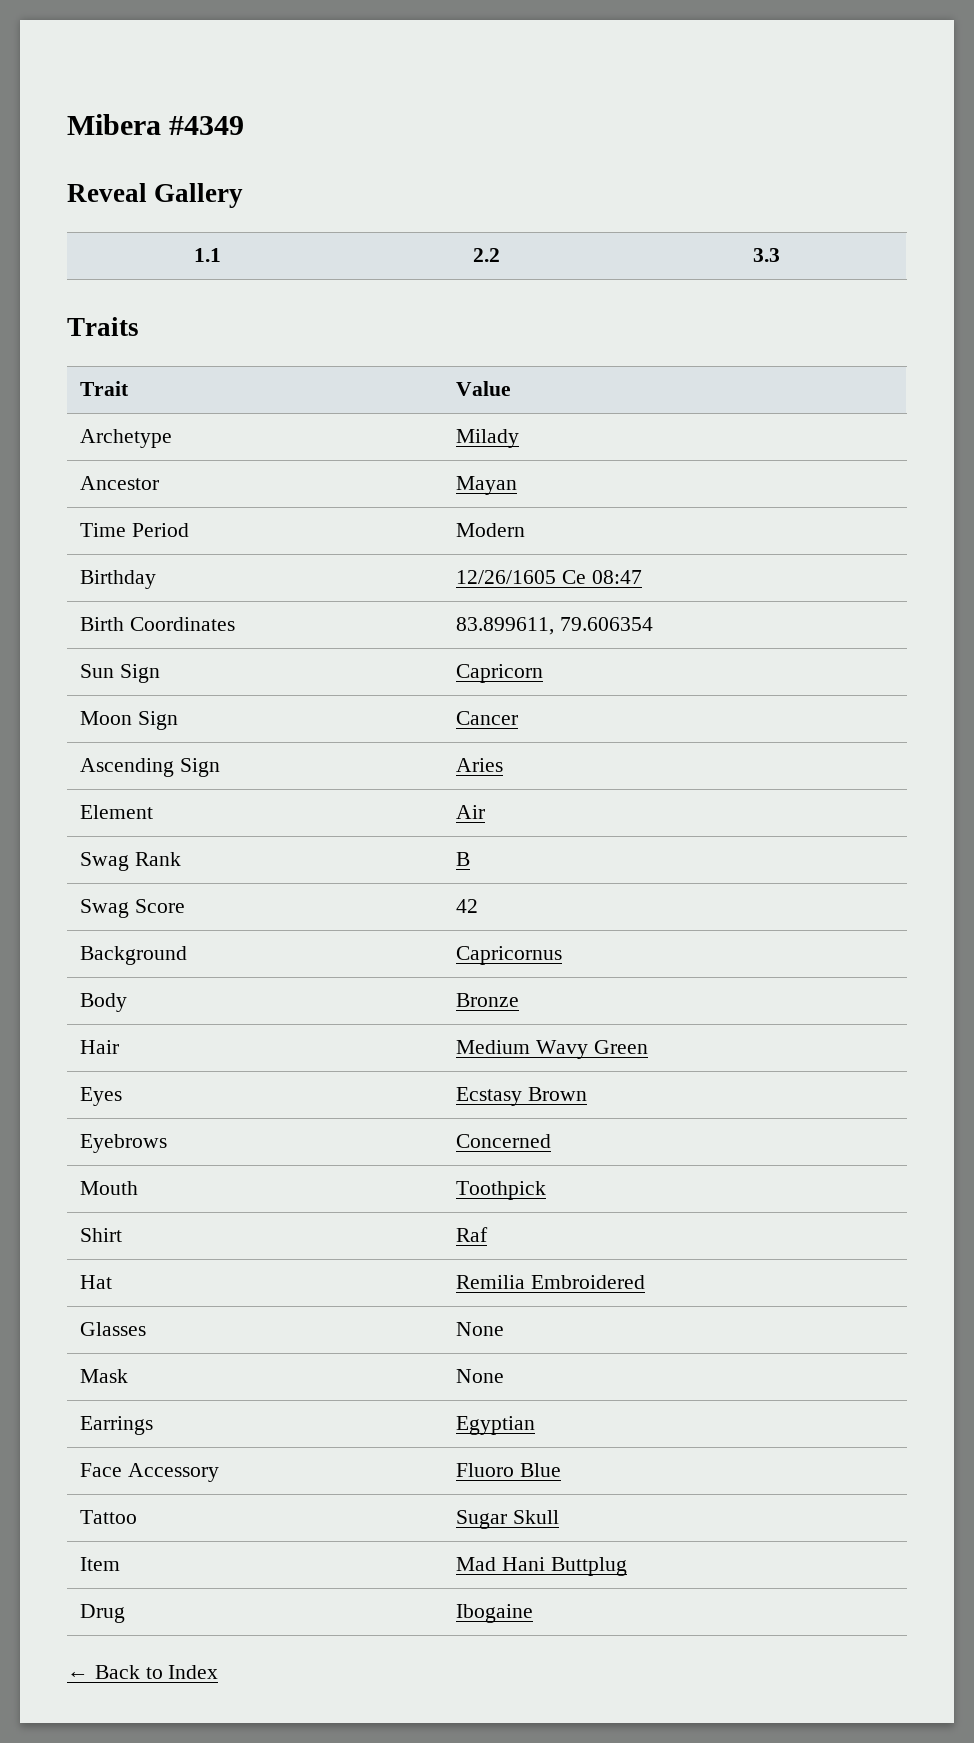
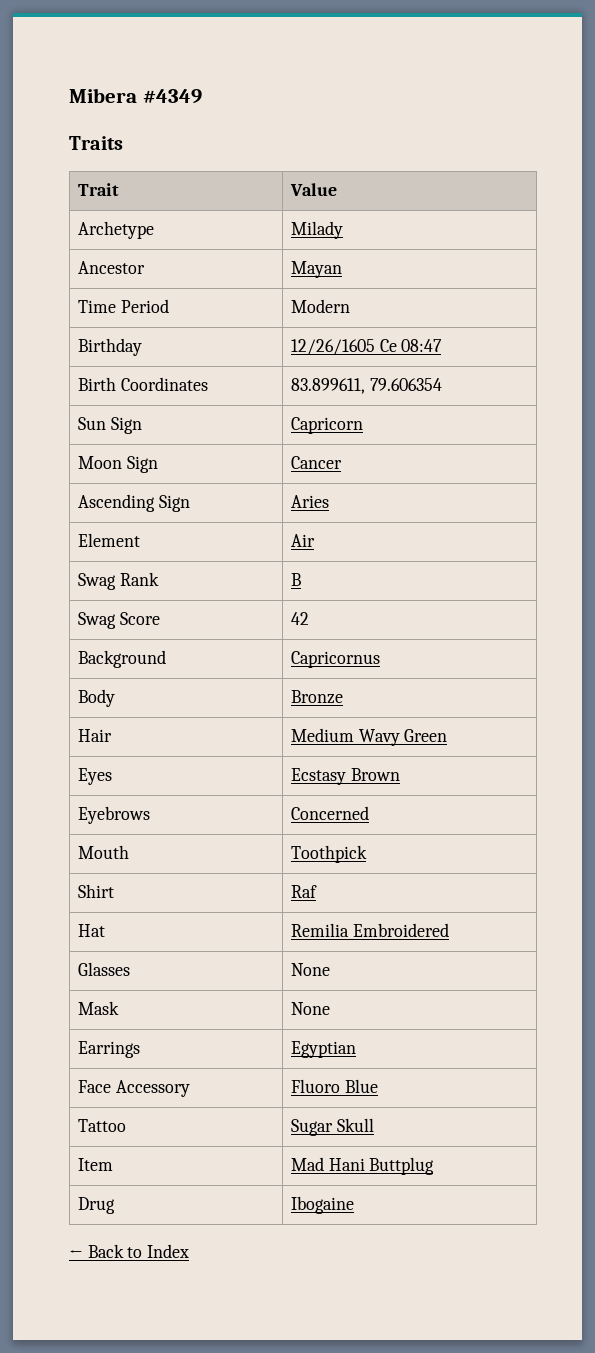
- Reveal Gallery
- 1.1 | 2.2 | 3.3

